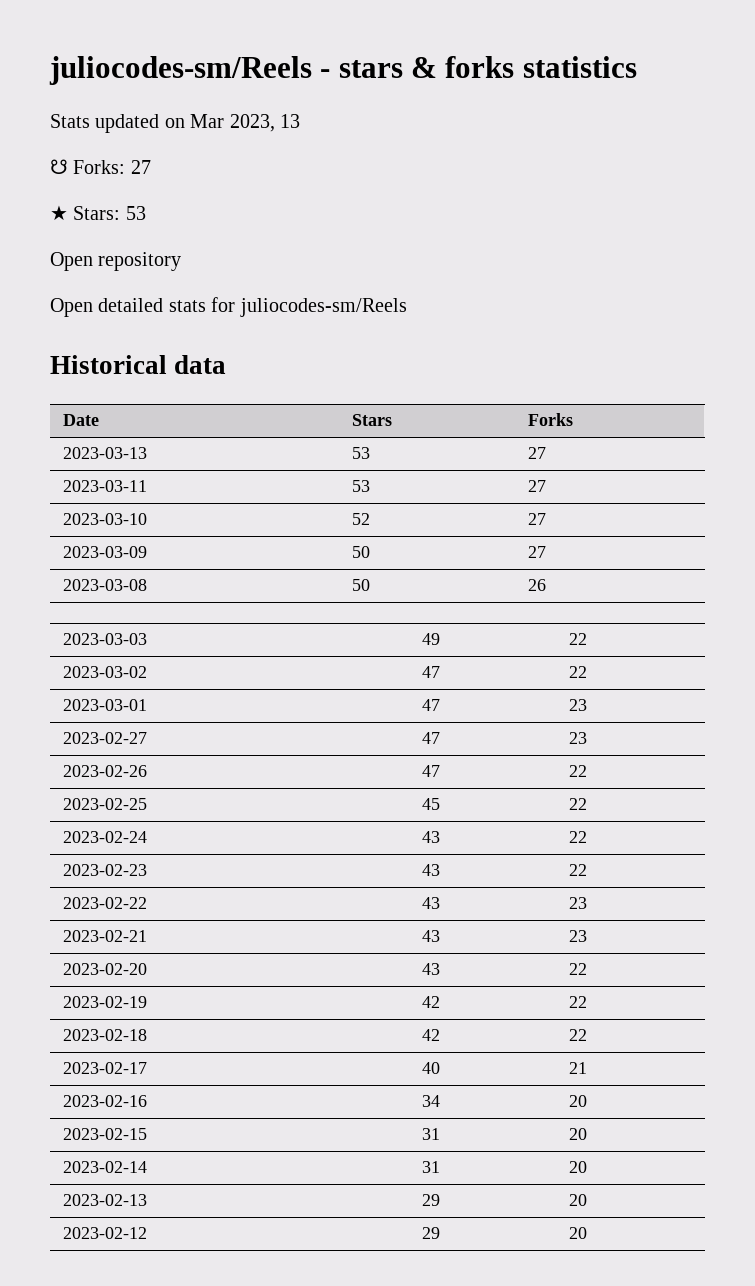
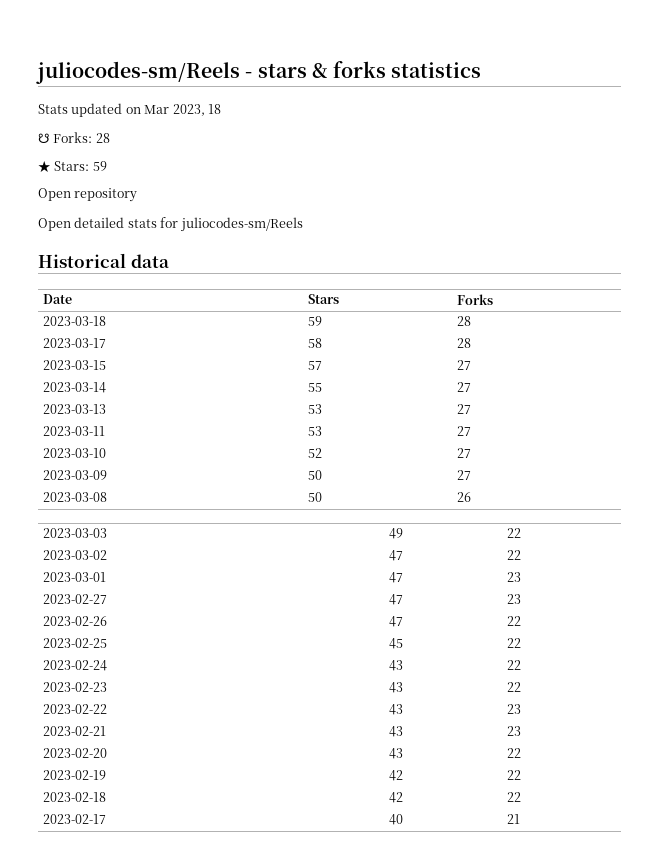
- Stats updated on Mar 2023, 13
+ Stats updated on Mar 2023, 18
- ☋ Forks: 27
+ ☋ Forks: 28
- ★ Stars: 53
+ ★ Stars: 59
+ 2023-03-18 | 59 | 28
+ 2023-03-17 | 58 | 28
+ 2023-03-15 | 57 | 27
+ 2023-03-14 | 55 | 27
- 2023-02-16 | 34 | 20
- 2023-02-15 | 31 | 20
- 2023-02-14 | 31 | 20
- 2023-02-13 | 29 | 20
- 2023-02-12 | 29 | 20

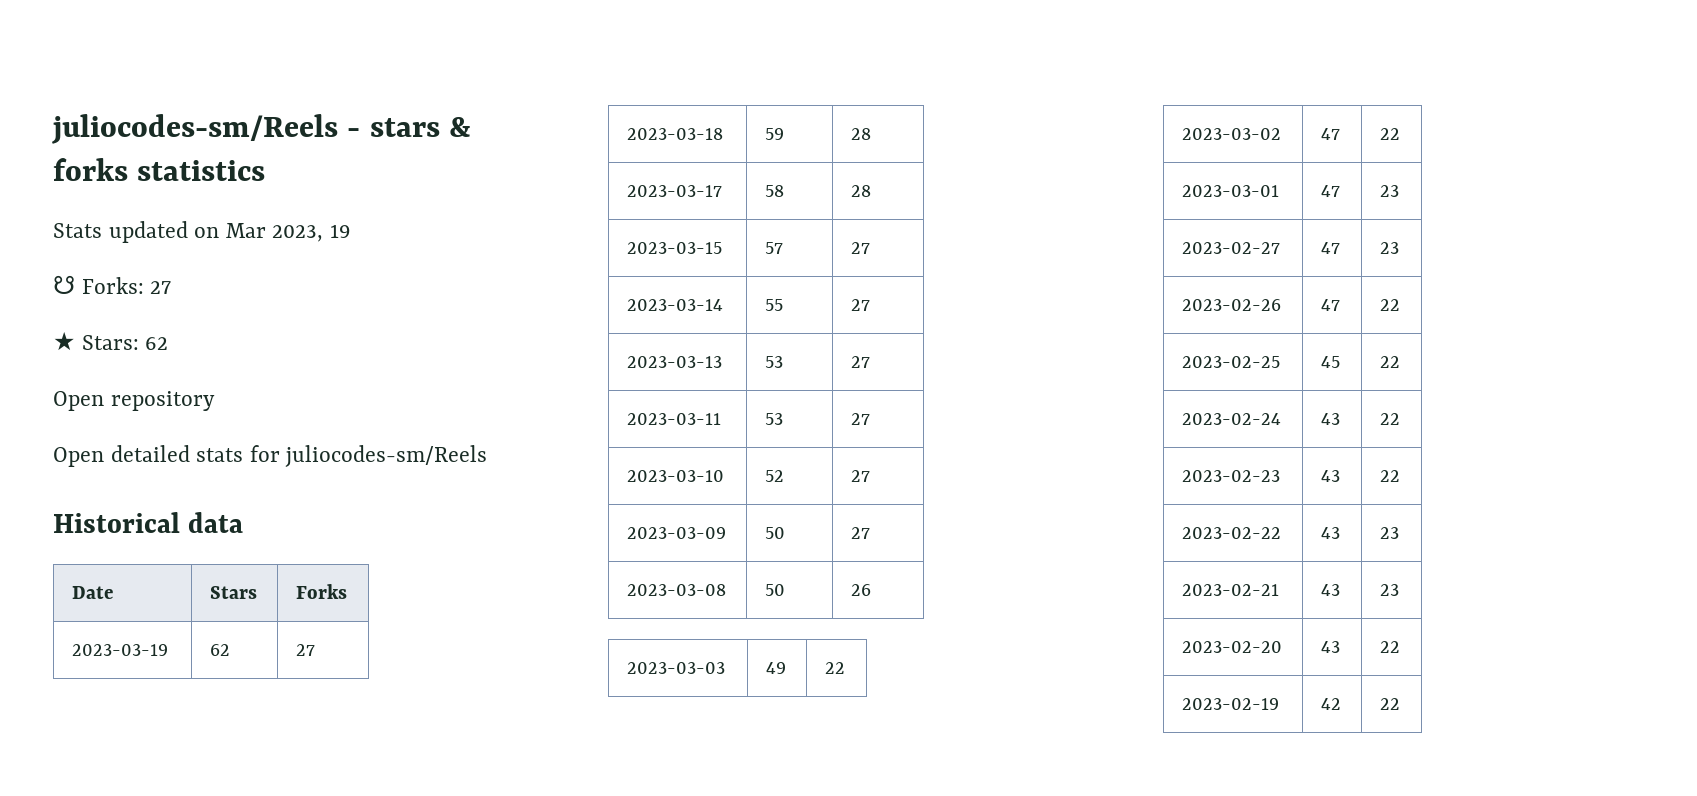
- Stats updated on Mar 2023, 18
+ Stats updated on Mar 2023, 19
- ☋ Forks: 28
+ ☋ Forks: 27
- ★ Stars: 59
+ ★ Stars: 62
+ 2023-03-19 | 62 | 27
- 2023-02-18 | 42 | 22
- 2023-02-17 | 40 | 21

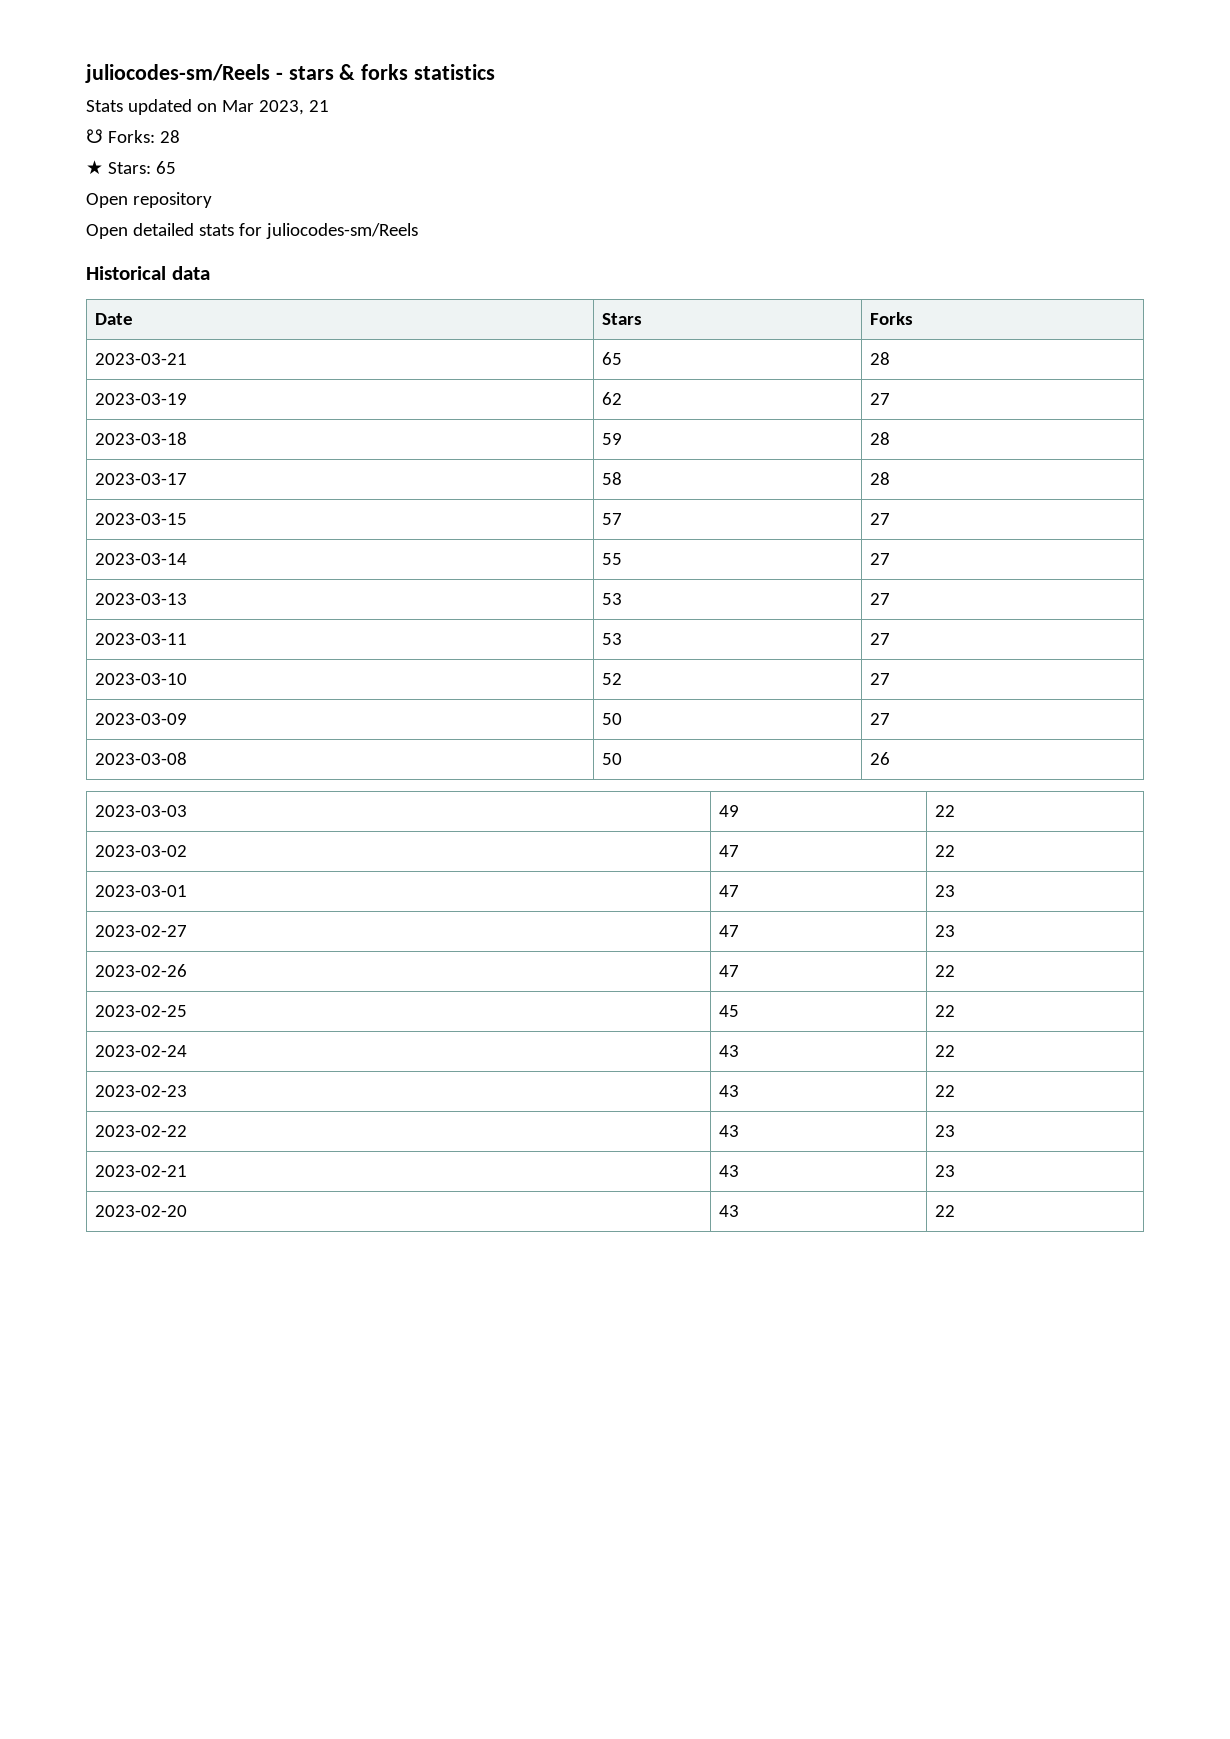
- Stats updated on Mar 2023, 19
+ Stats updated on Mar 2023, 21
- ☋ Forks: 27
+ ☋ Forks: 28
- ★ Stars: 62
+ ★ Stars: 65
+ 2023-03-21 | 65 | 28
- 2023-02-19 | 42 | 22

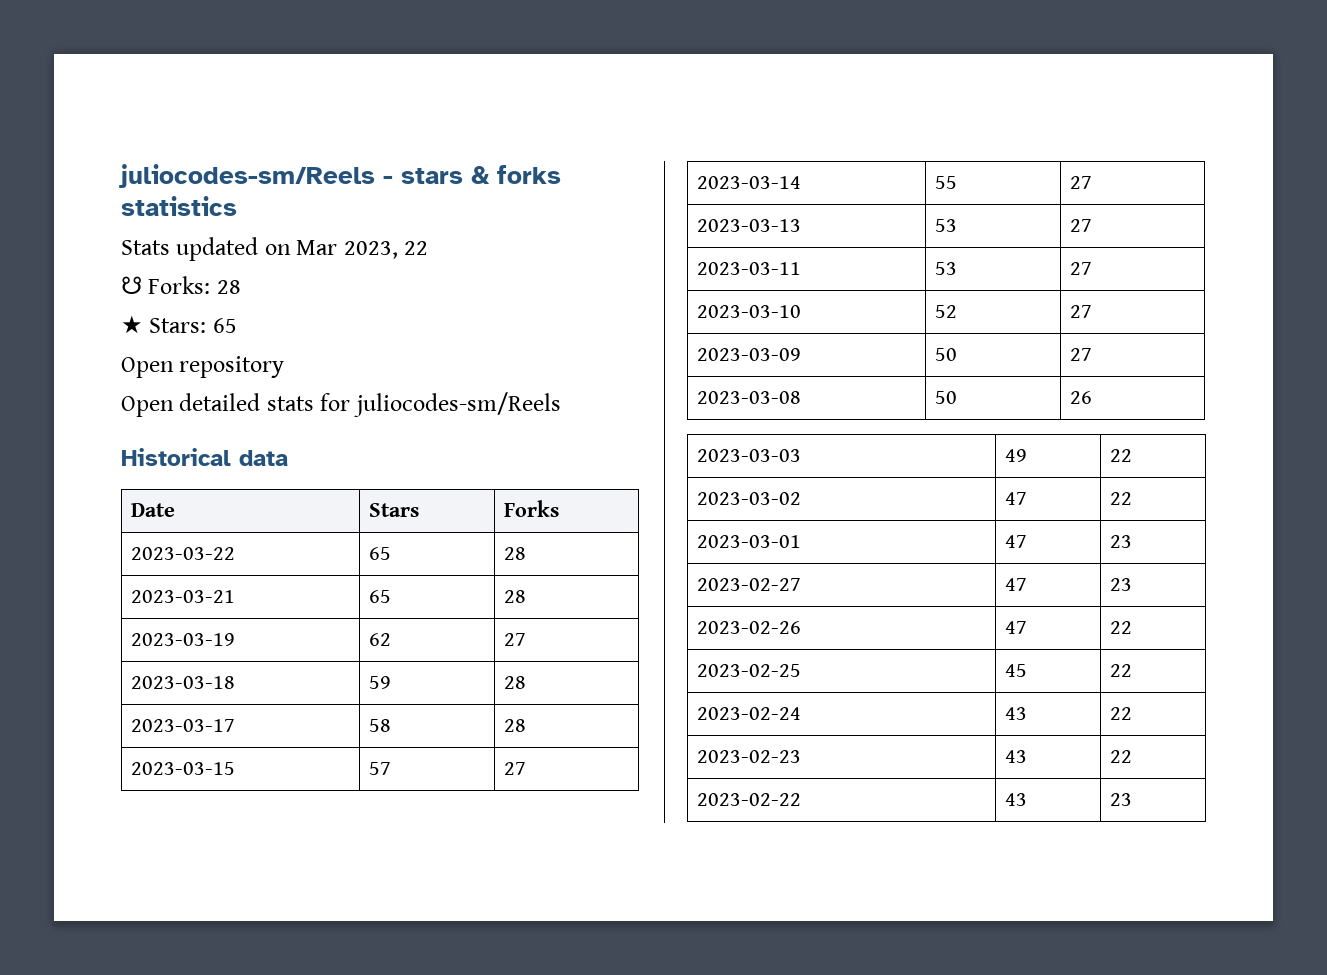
- Stats updated on Mar 2023, 21
+ Stats updated on Mar 2023, 22
+ 2023-03-22 | 65 | 28
- 2023-02-21 | 43 | 23
- 2023-02-20 | 43 | 22

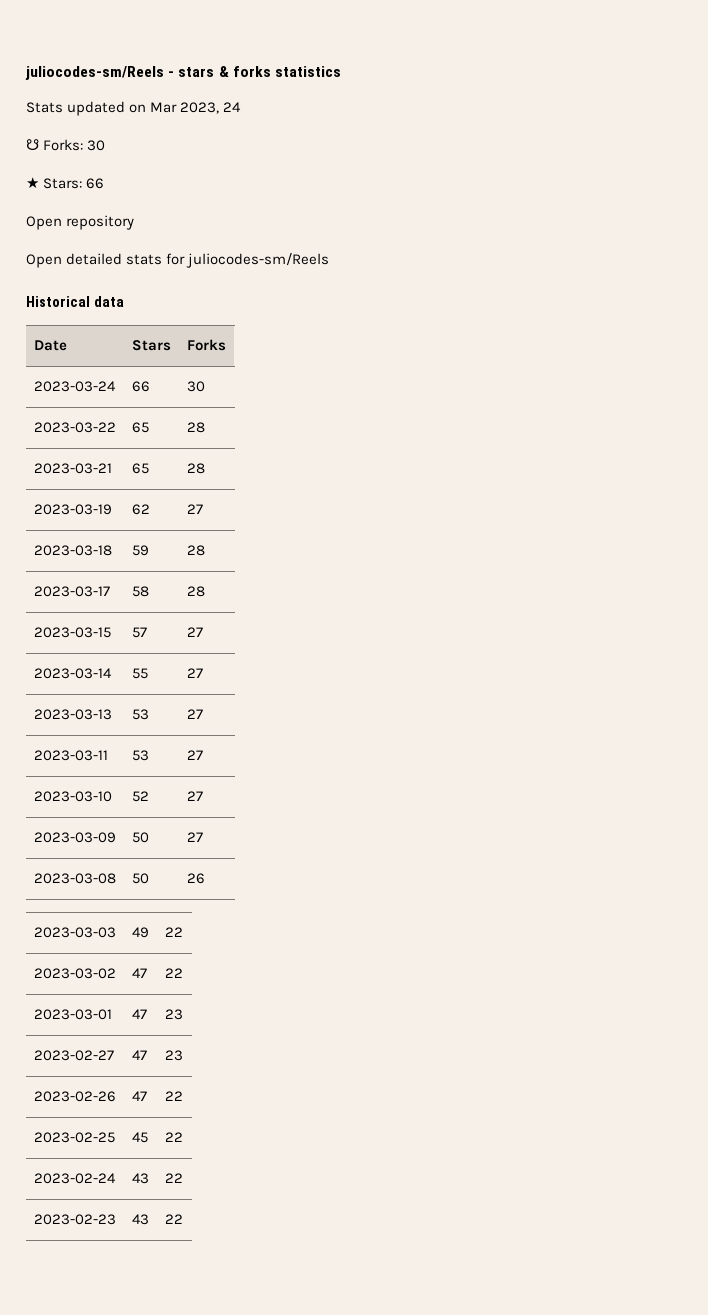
- Stats updated on Mar 2023, 22
+ Stats updated on Mar 2023, 24
- ☋ Forks: 28
+ ☋ Forks: 30
- ★ Stars: 65
+ ★ Stars: 66
+ 2023-03-24 | 66 | 30
- 2023-02-22 | 43 | 23

